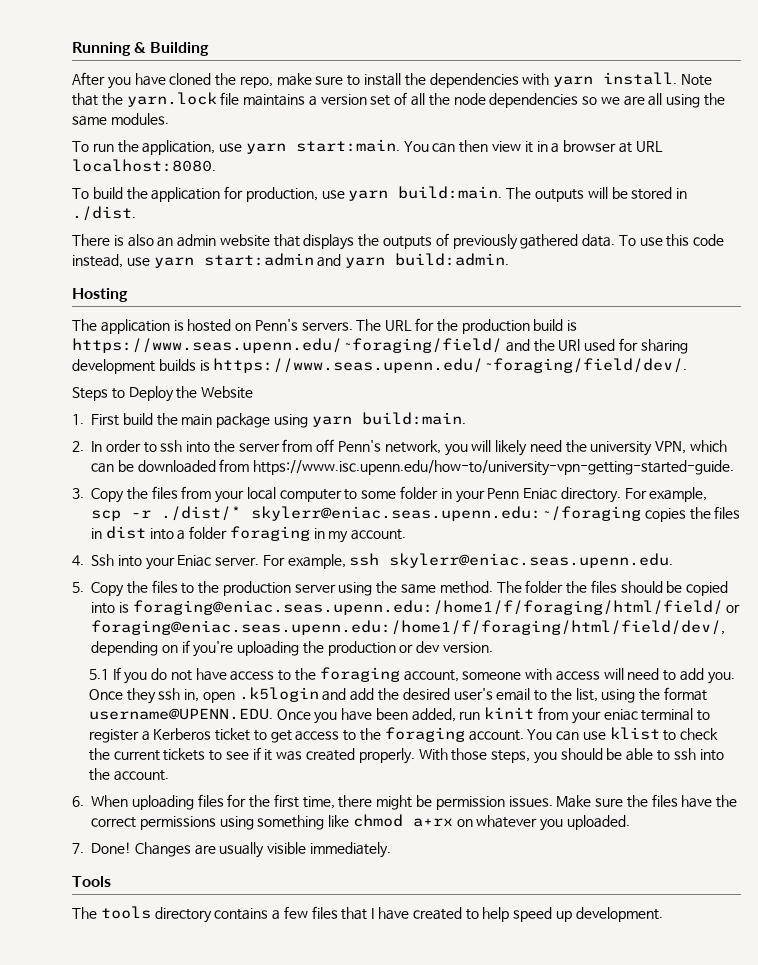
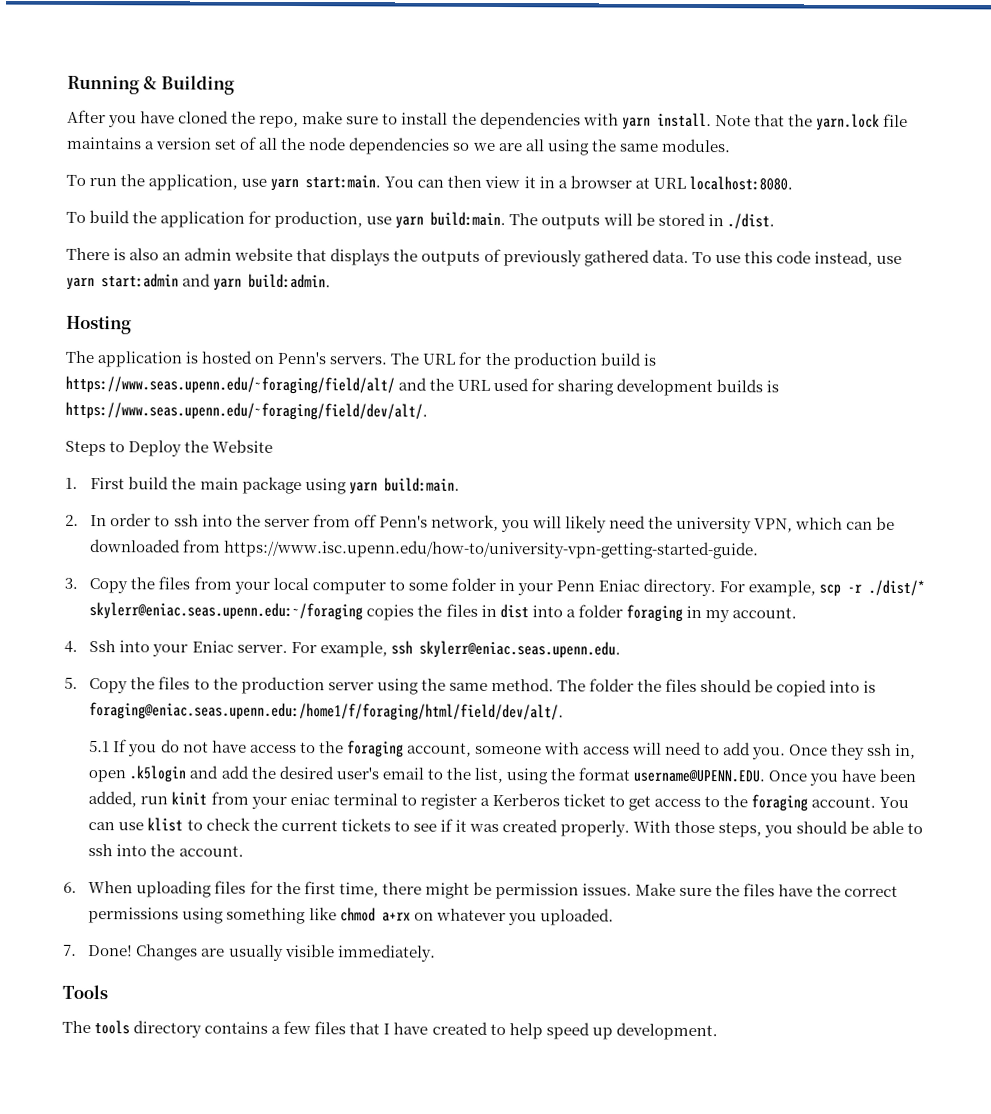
- The URL for the production build is https://www.seas.upenn.edu/~foraging/field/ and the URl used for sharing development builds is https://www.seas.upenn.edu/~foraging/field/dev/.
+ The URL for the production build is https://www.seas.upenn.edu/~foraging/field/alt/ and the URL used for sharing development builds is https://www.seas.upenn.edu/~foraging/field/dev/alt/.
- The folder the files should be copied into is foraging@eniac.seas.upenn.edu:/home1/f/foraging/html/field/ or foraging@eniac.seas.upenn.edu:/home1/f/foraging/html/field/dev/, depending on if you're uploading the production or dev version.
+ The folder the files should be copied into is foraging@eniac.seas.upenn.edu:/home1/f/foraging/html/field/dev/alt/.

